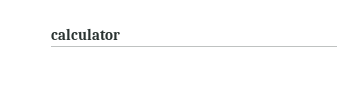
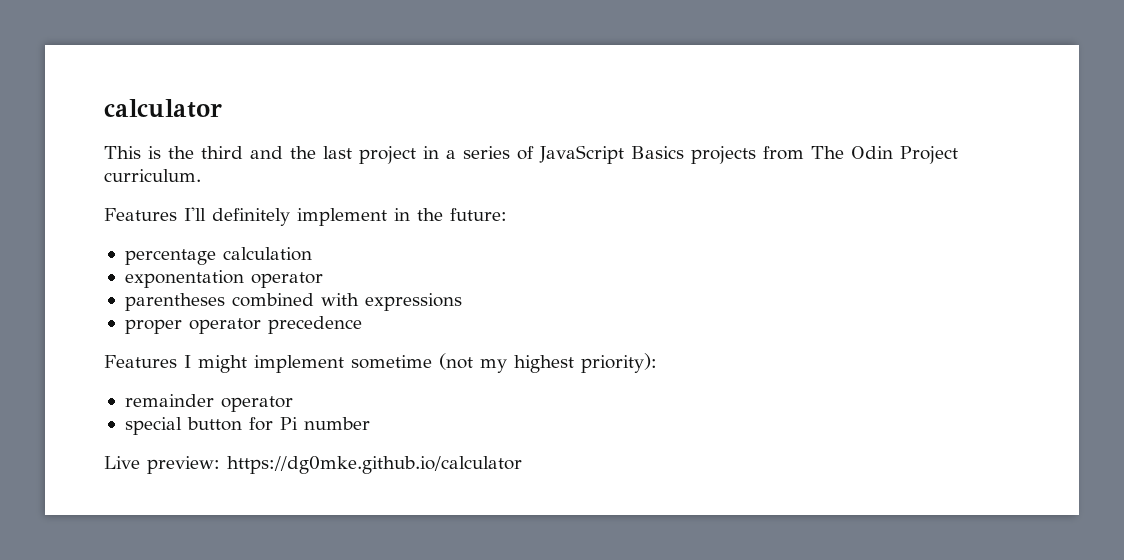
+ This is the third and the last project in a series of JavaScript Basics projects from The Odin Project curriculum.
+ Features I'll definitely implement in the future:
+ percentage calculation
+ exponentation operator
+ parentheses combined with expressions
+ proper operator precedence
+ Features I might implement sometime (not my highest priority):
+ remainder operator
+ special button for Pi number
+ Live preview: https://dg0mke.github.io/calculator

